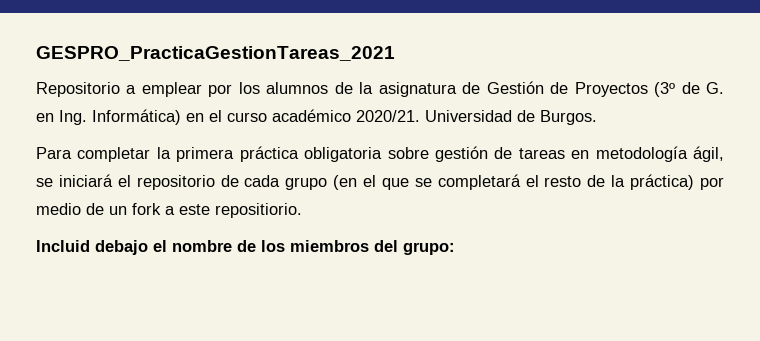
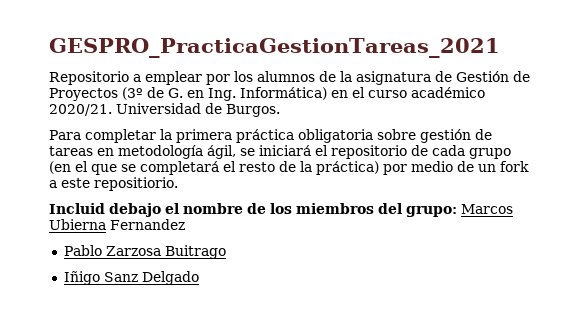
- Incluid debajo el nombre de los miembros del grupo:
+ Incluid debajo el nombre de los miembros del grupo: Marcos Ubierna Fernandez
+ Pablo Zarzosa Buitrago
+ Iñigo Sanz Delgado

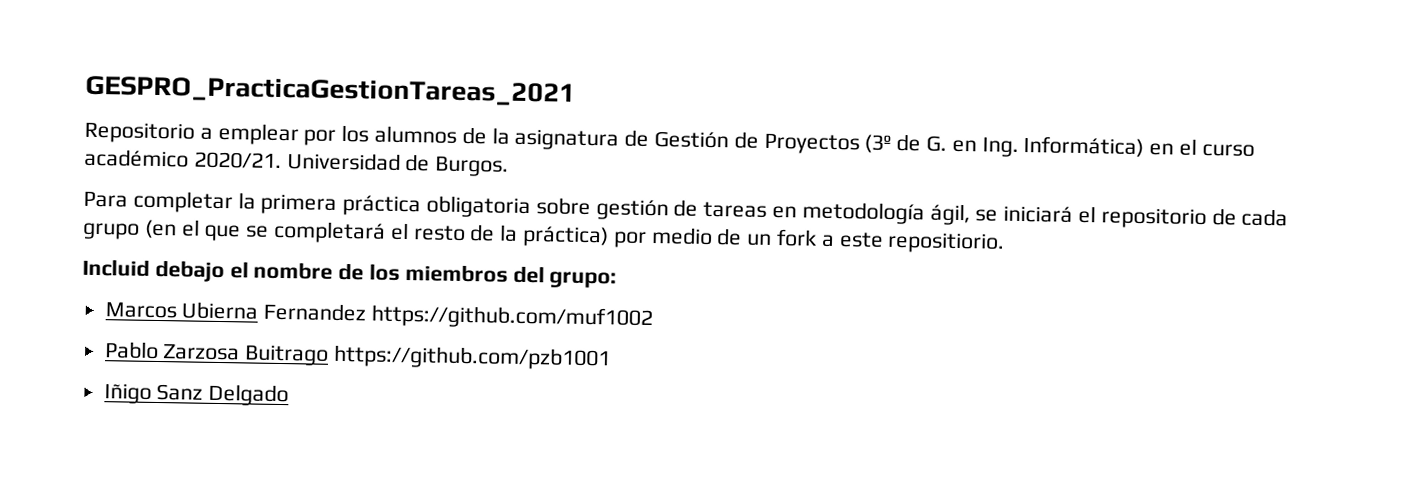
- Incluid debajo el nombre de los miembros del grupo: Marcos Ubierna Fernandez
+ Incluid debajo el nombre de los miembros del grupo:
+ Marcos Ubierna Fernandez https://github.com/muf1002
- Pablo Zarzosa Buitrago
+ Pablo Zarzosa Buitrago https://github.com/pzb1001

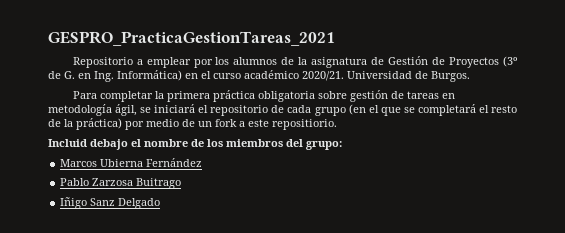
- Marcos Ubierna Fernandez https://github.com/muf1002
+ Marcos Ubierna Fernández
- Pablo Zarzosa Buitrago https://github.com/pzb1001
+ Pablo Zarzosa Buitrago

